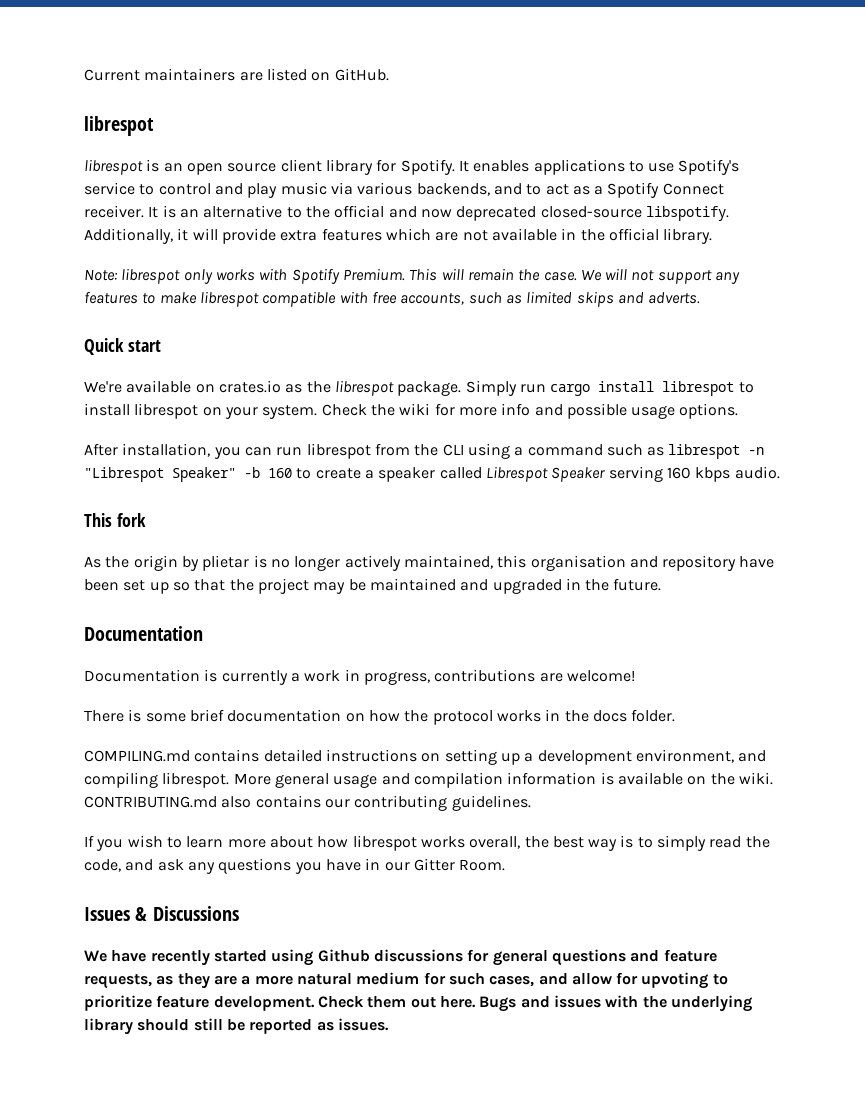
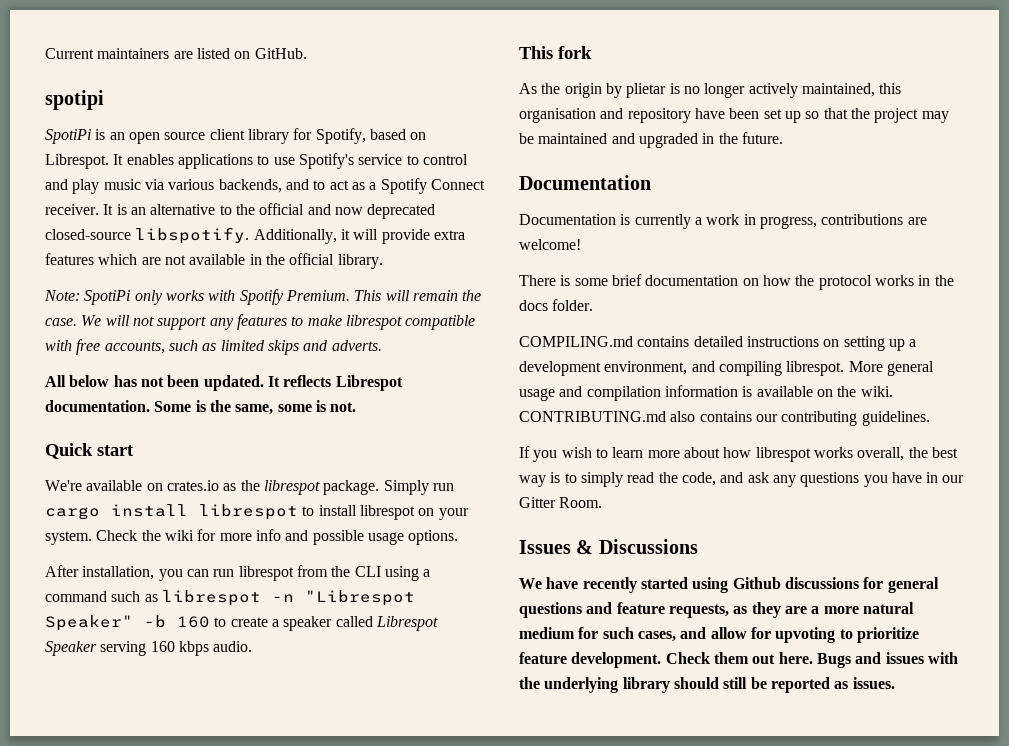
  Current maintainers are listed on GitHub.
- librespot
- librespot is an open source client library for Spotify.
+ spotipi
+ SpotiPi is an open source client library for Spotify, based on Librespot.
- Note: librespot only works with Spotify Premium.
+ Note: SpotiPi only works with Spotify Premium.
+ All below has not been updated. It reflects Librespot documentation. Some is the same, some is not.

